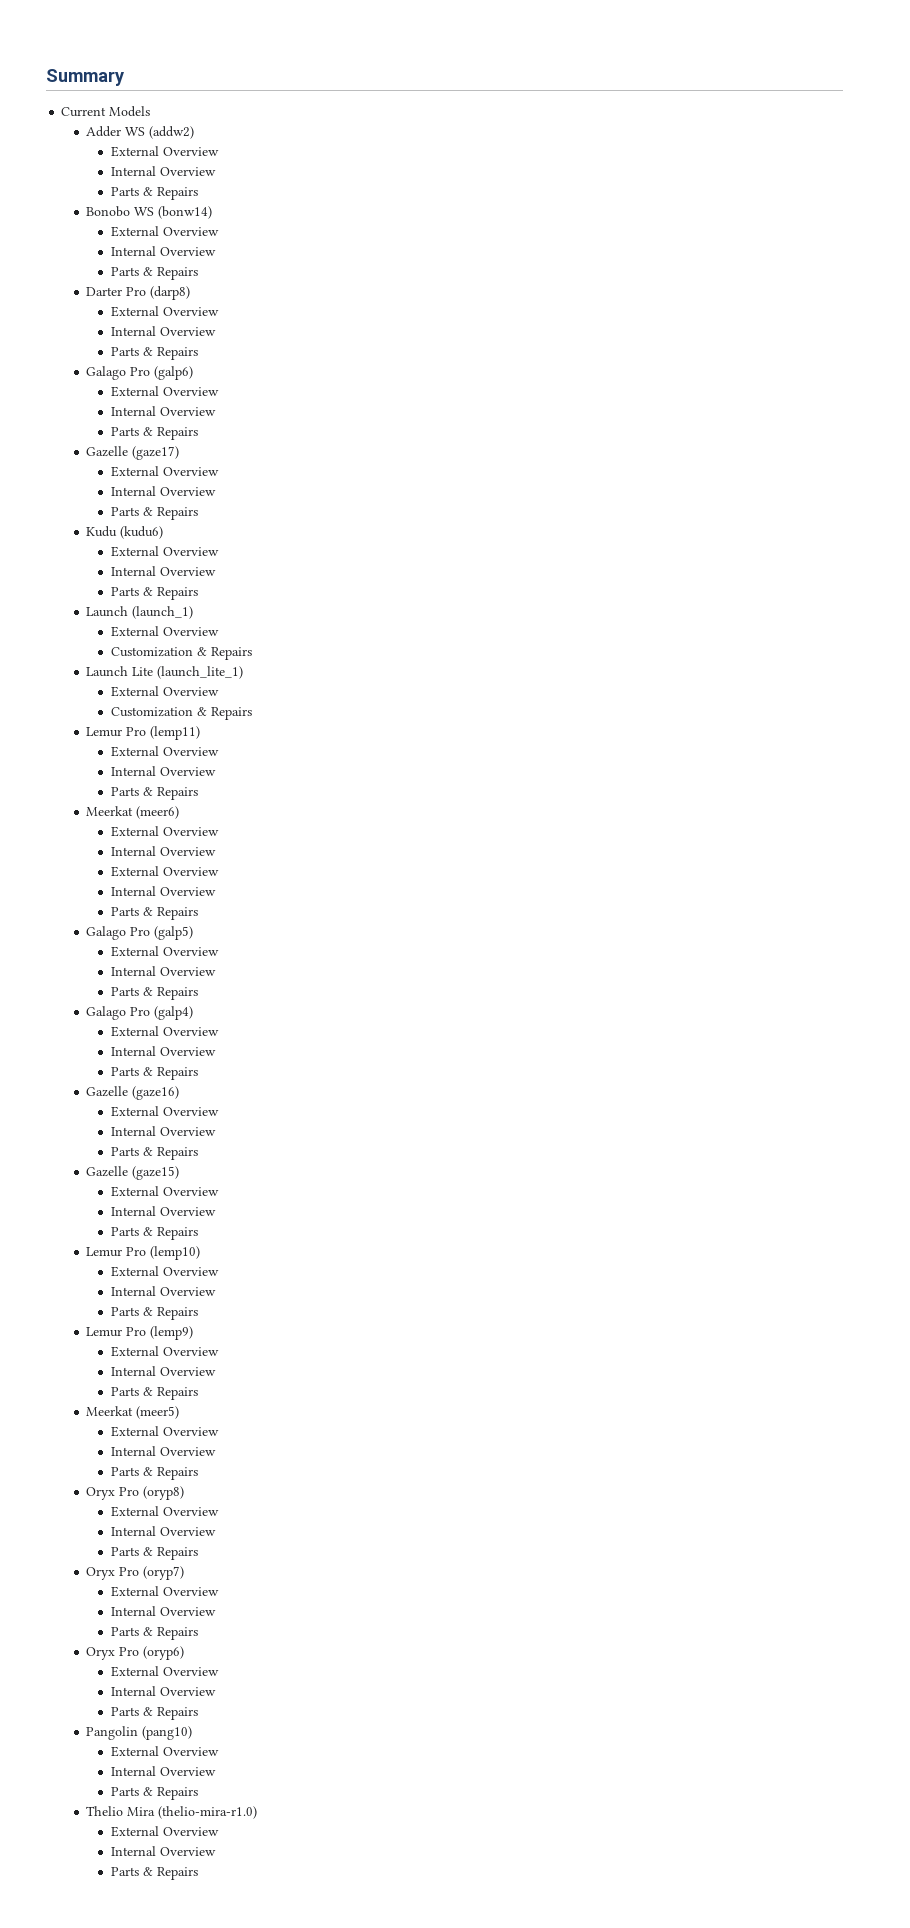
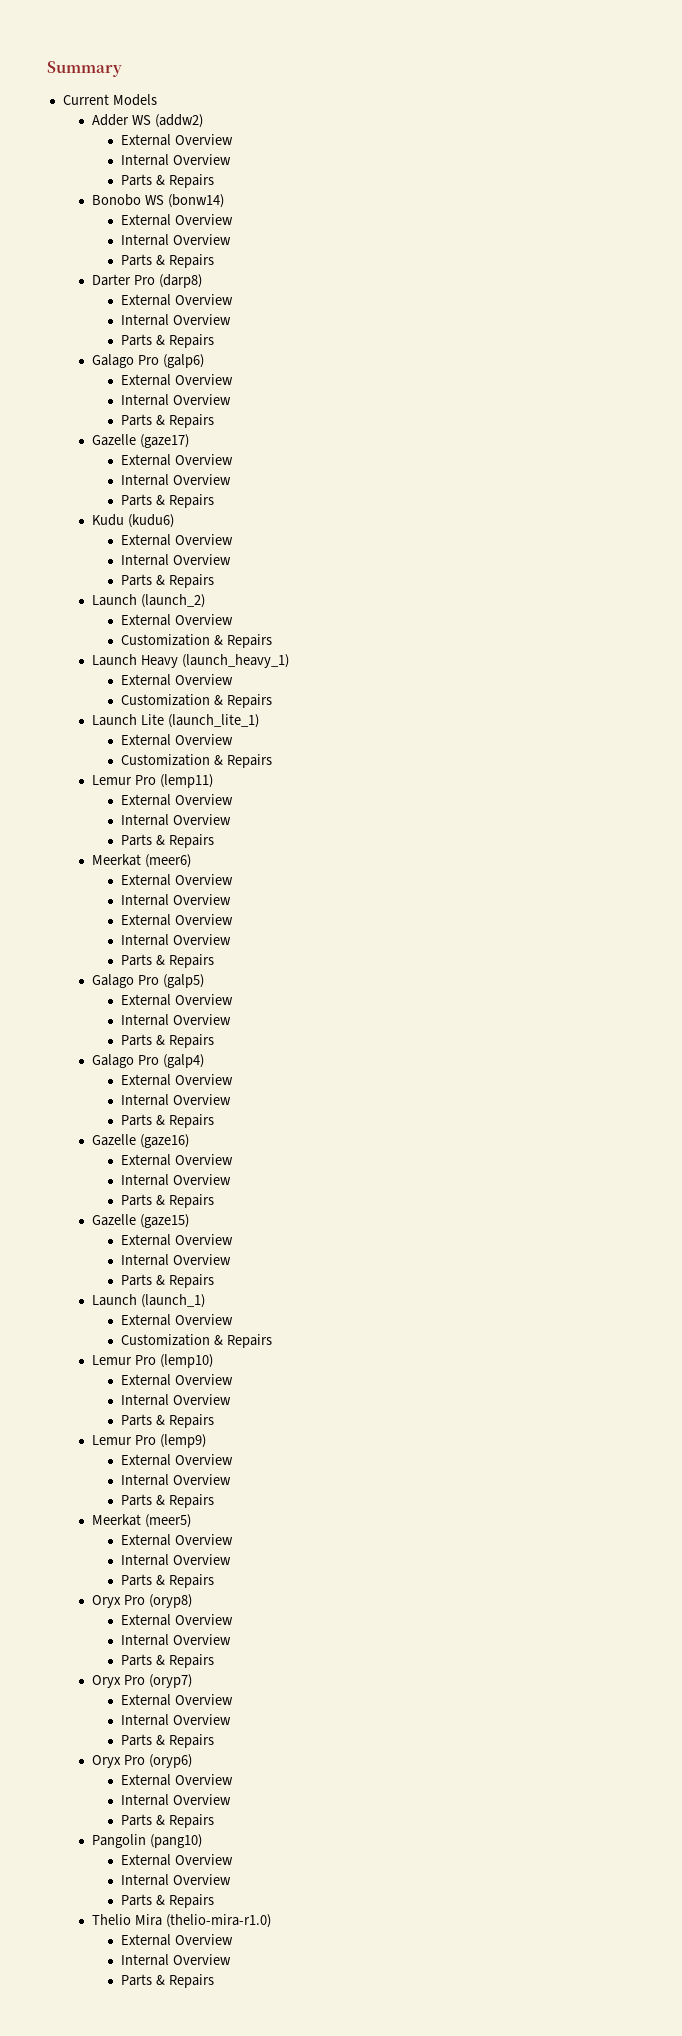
- Launch (launch_1)
+ Launch (launch_2)
+ External Overview
+ Customization & Repairs
+ Launch Heavy (launch_heavy_1)
+ Launch (launch_1)
+ External Overview
+ Customization & Repairs

